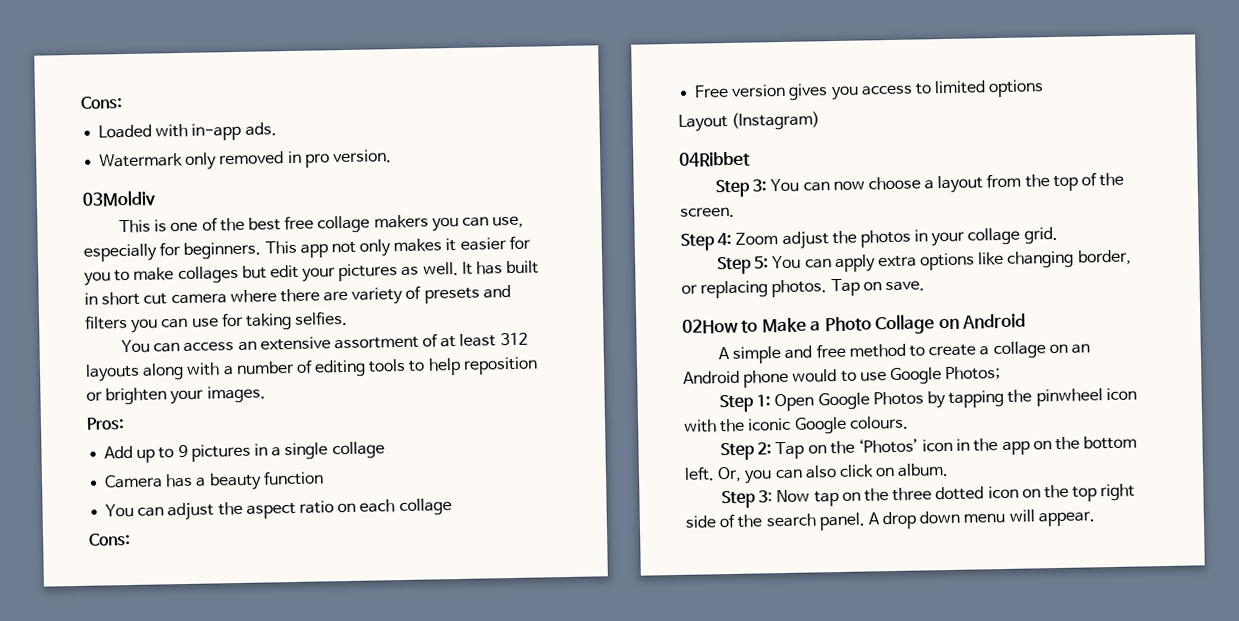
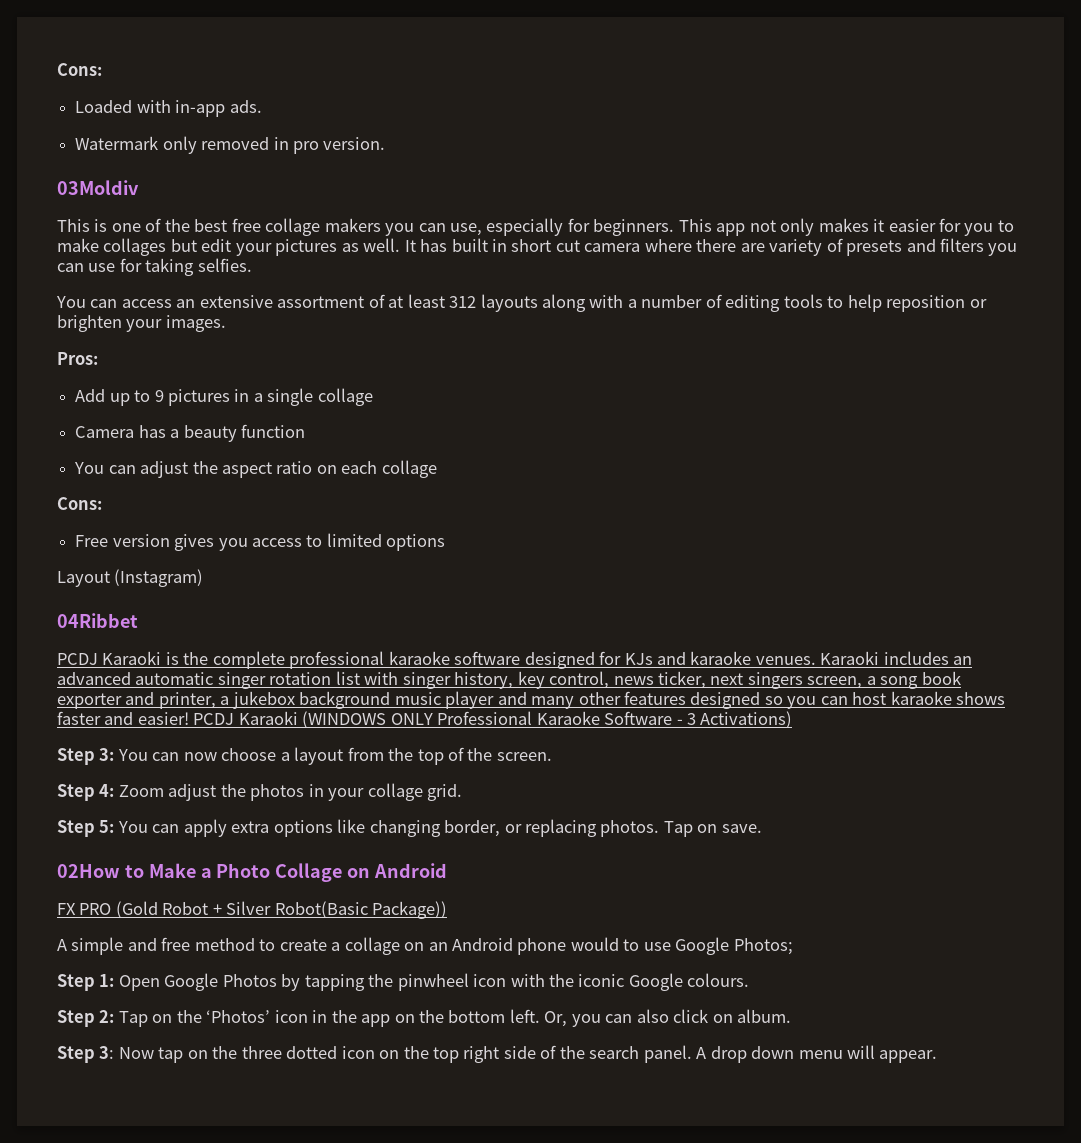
+ PCDJ Karaoki is the complete professional karaoke software designed for KJs and karaoke venues. Karaoki includes an advanced automatic singer rotation list with singer history, key control, news ticker, next singers screen, a song book exporter and printer, a jukebox background music player and many other features designed so you can host karaoke shows faster and easier! PCDJ Karaoki (WINDOWS ONLY Professional Karaoke Software - 3 Activations)
+ FX PRO (Gold Robot + Silver Robot(Basic Package))

